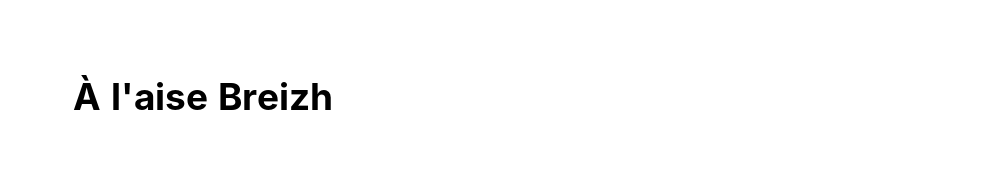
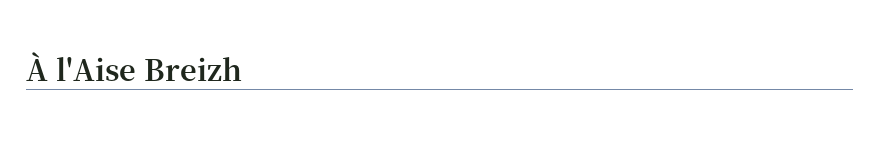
- À l'aise Breizh
+ À l'Aise Breizh

